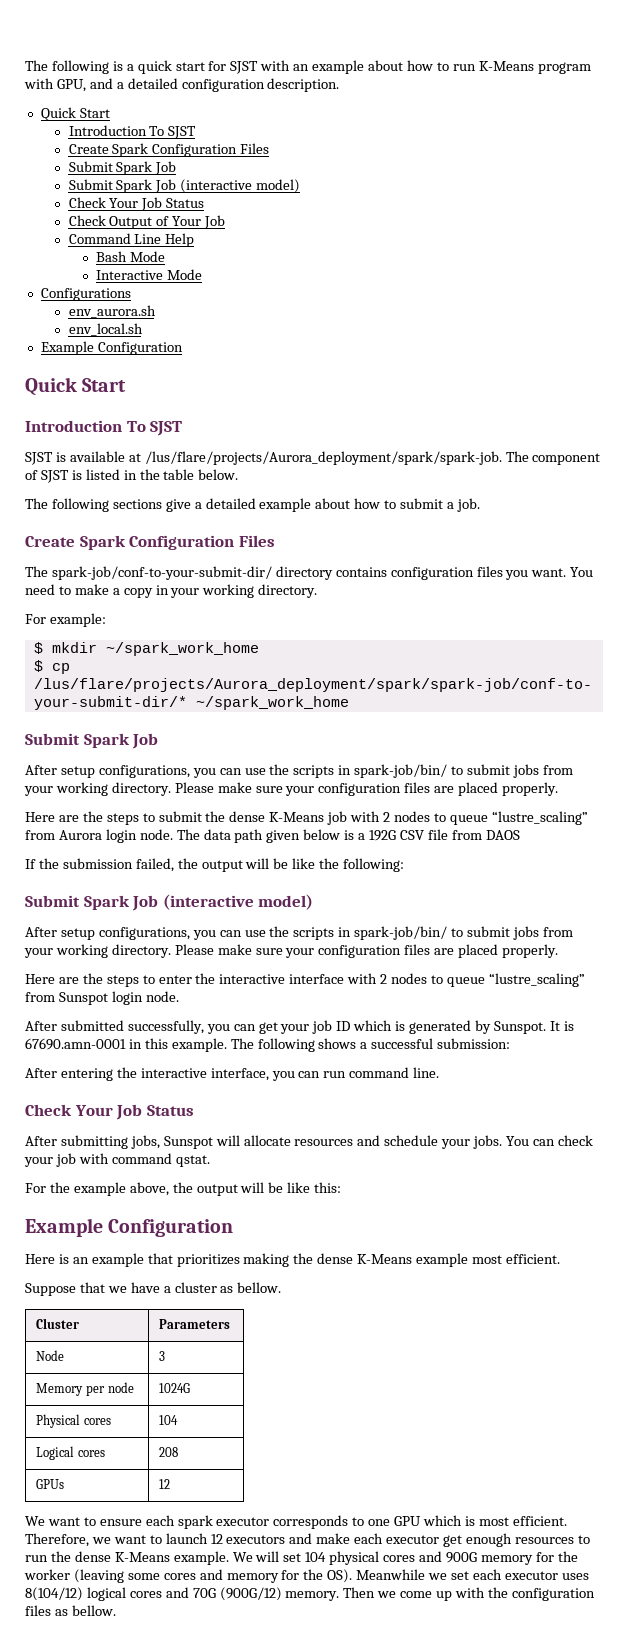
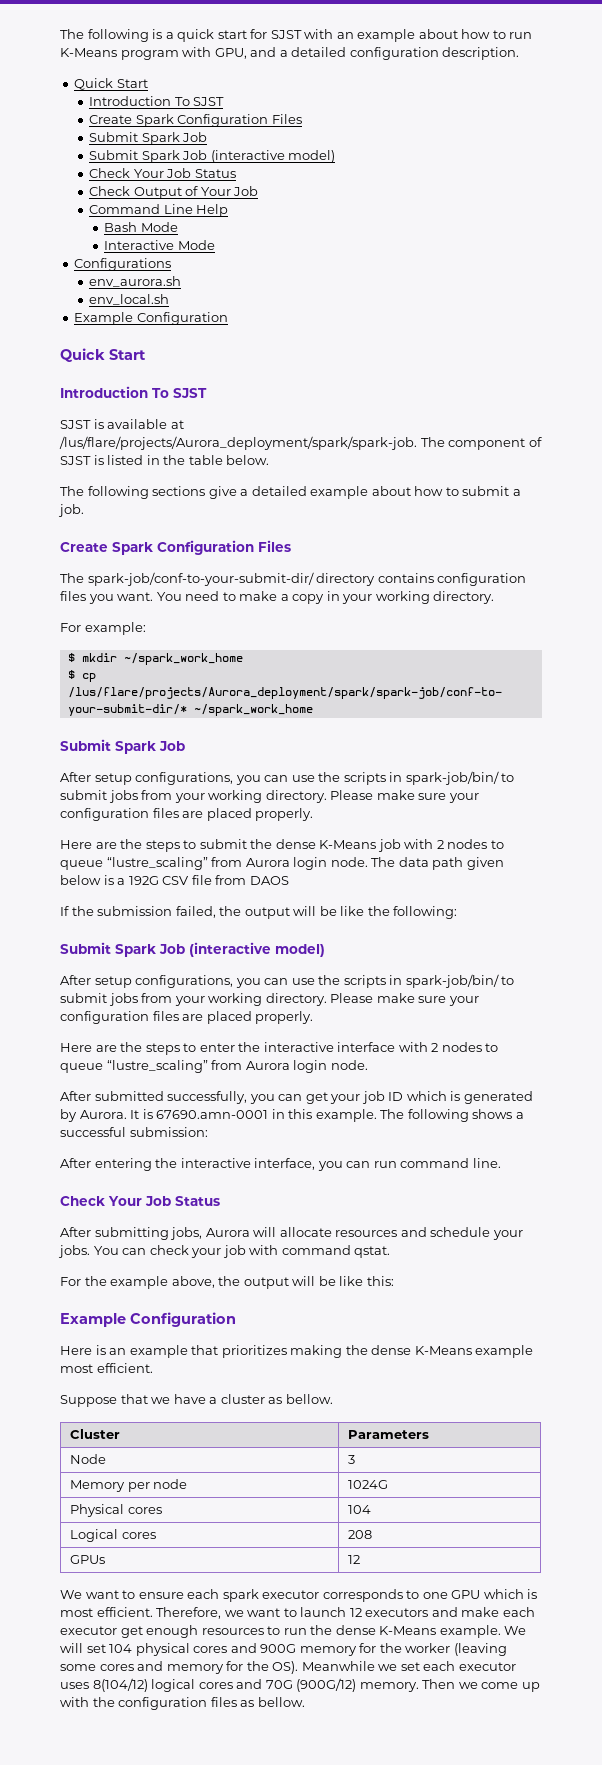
- Here are the steps to enter the interactive interface with 2 nodes to queue “lustre_scaling” from Sunspot login node.
+ Here are the steps to enter the interactive interface with 2 nodes to queue “lustre_scaling” from Aurora login node.
- After submitted successfully, you can get your job ID which is generated by Sunspot.
+ After submitted successfully, you can get your job ID which is generated by Aurora.
- After submitting jobs, Sunspot will allocate resources and schedule your jobs.
+ After submitting jobs, Aurora will allocate resources and schedule your jobs.

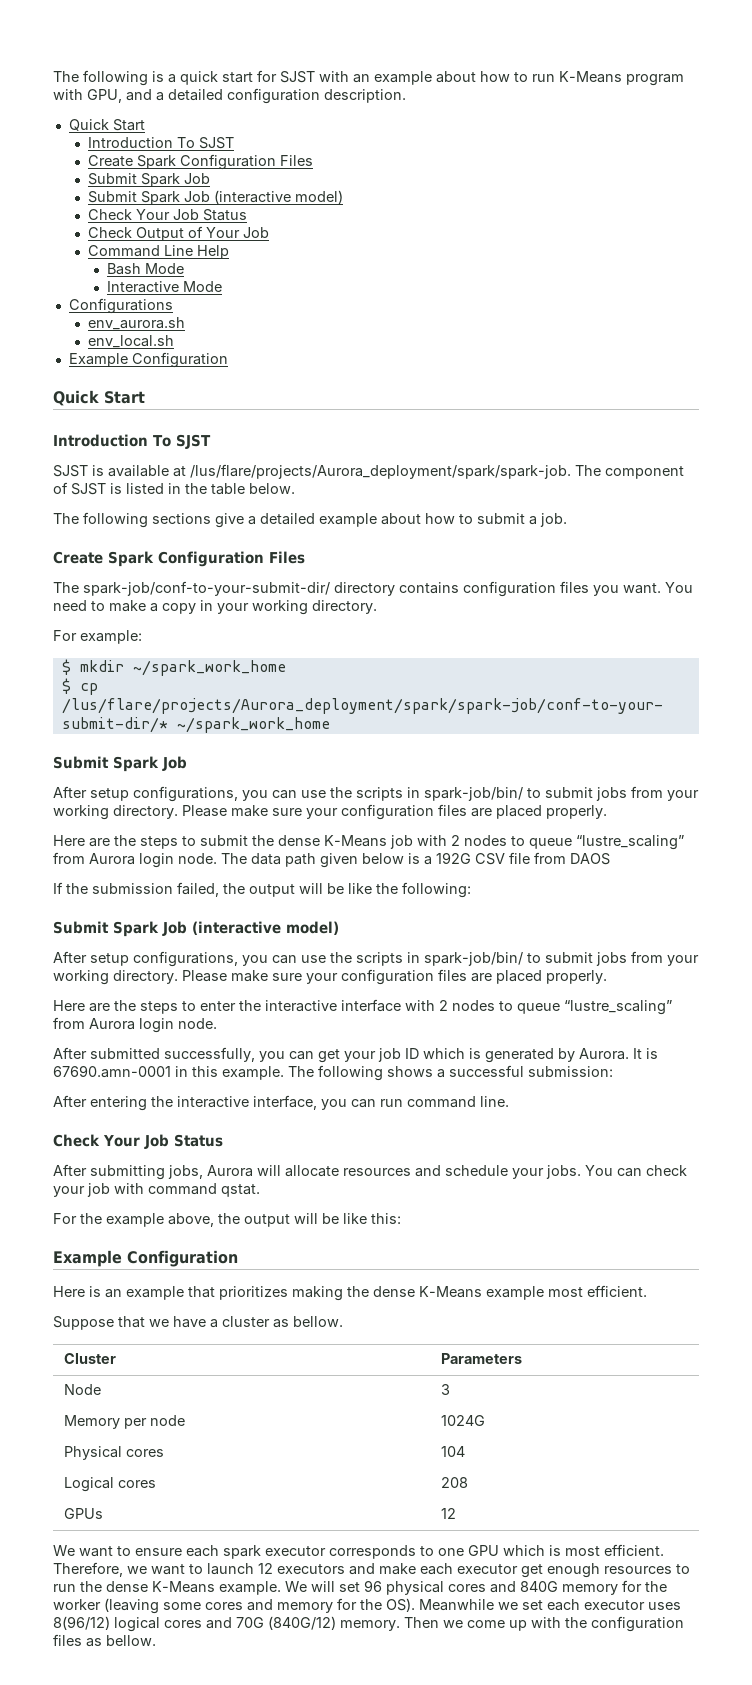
- We will set 104 physical cores and 900G memory for the worker (leaving some cores and memory for the OS). Meanwhile we set each executor uses 8(104/12) logical cores and 70G (900G/12) memory.
+ We will set 96 physical cores and 840G memory for the worker (leaving some cores and memory for the OS). Meanwhile we set each executor uses 8(96/12) logical cores and 70G (840G/12) memory.

